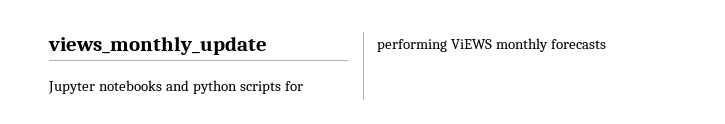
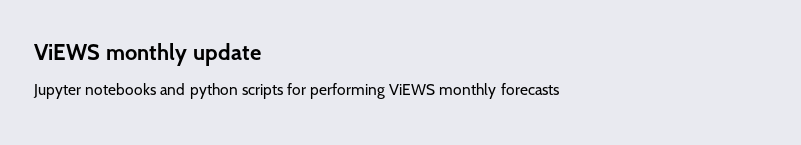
- views_monthly_update
+ ViEWS monthly update

